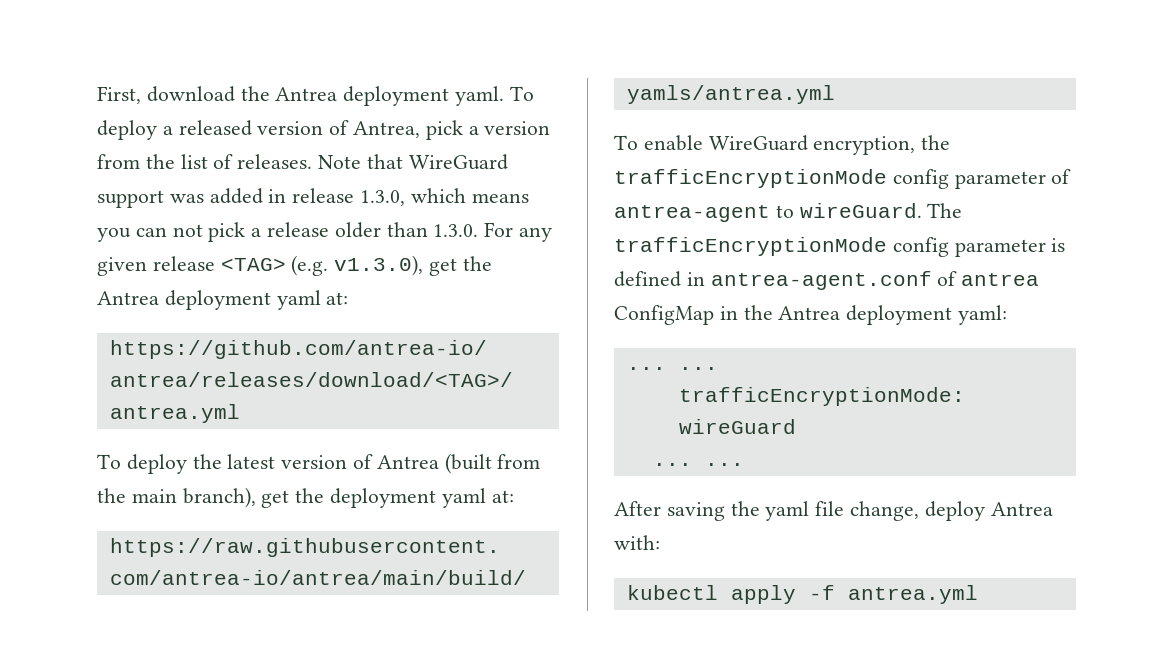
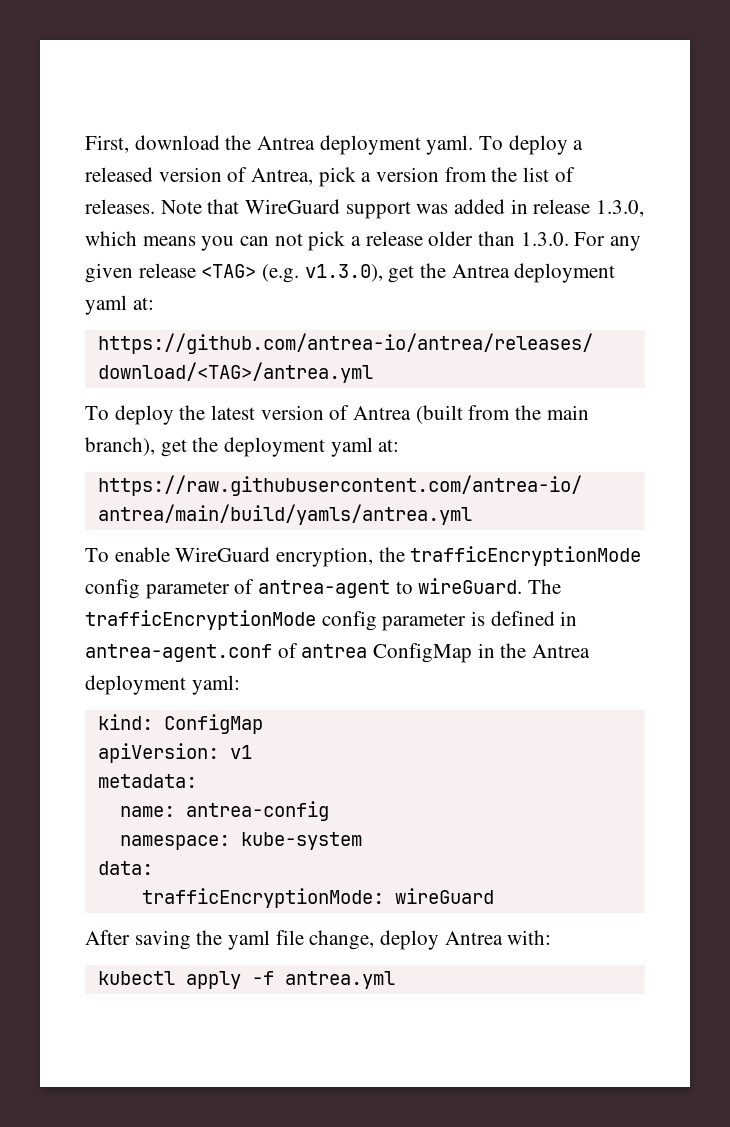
  The trafficEncryptionMode config parameter is defined in antrea-agent.conf of antrea ConfigMap in the Antrea deployment yaml:
- ... ...
+ kind: ConfigMap
+ apiVersion: v1
+ metadata:
+ name: antrea-config
+ namespace: kube-system
+ data:
  trafficEncryptionMode: wireGuard
- ... ...

